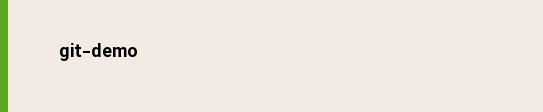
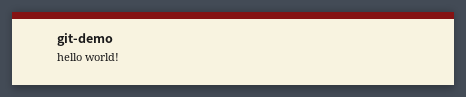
+ hello world!

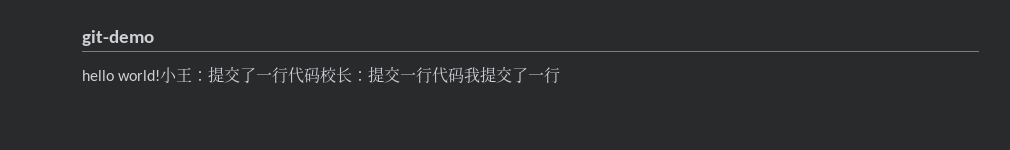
+ 小王：提交了一行代码校长：提交一行代码我提交了一行

